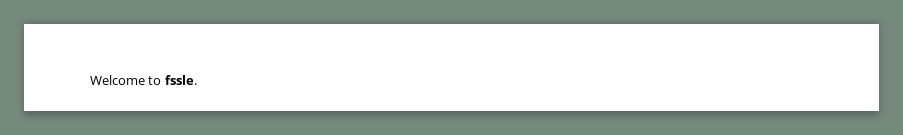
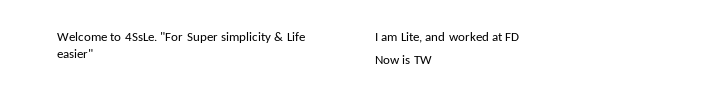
- Welcome to fssle.
+ Welcome to 4SsLe. "For Super simplicity & Life easier"
+ I am Lite, and worked at FD
+ Now is TW

